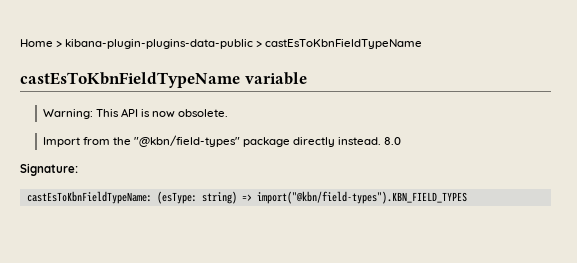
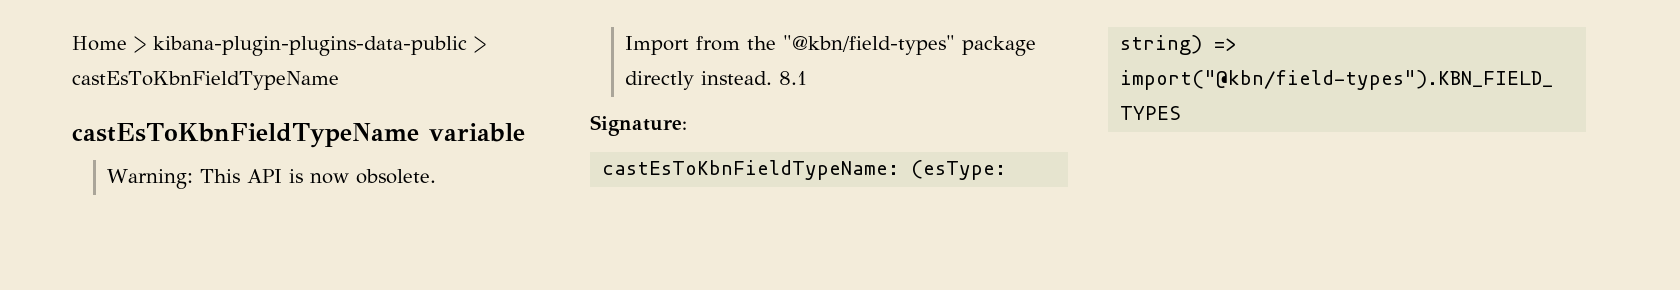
- 8.0
+ 8.1

